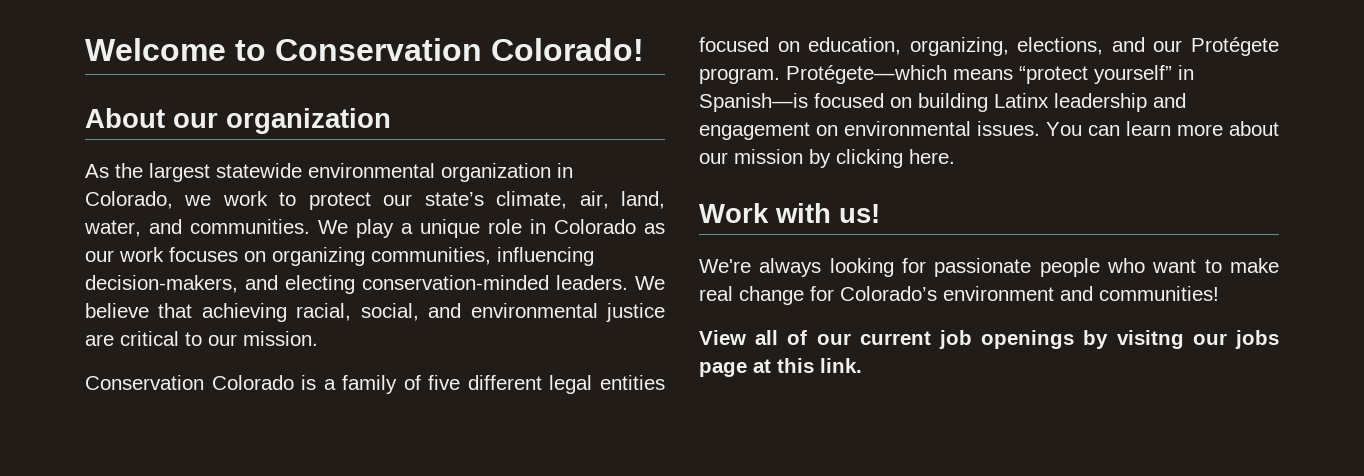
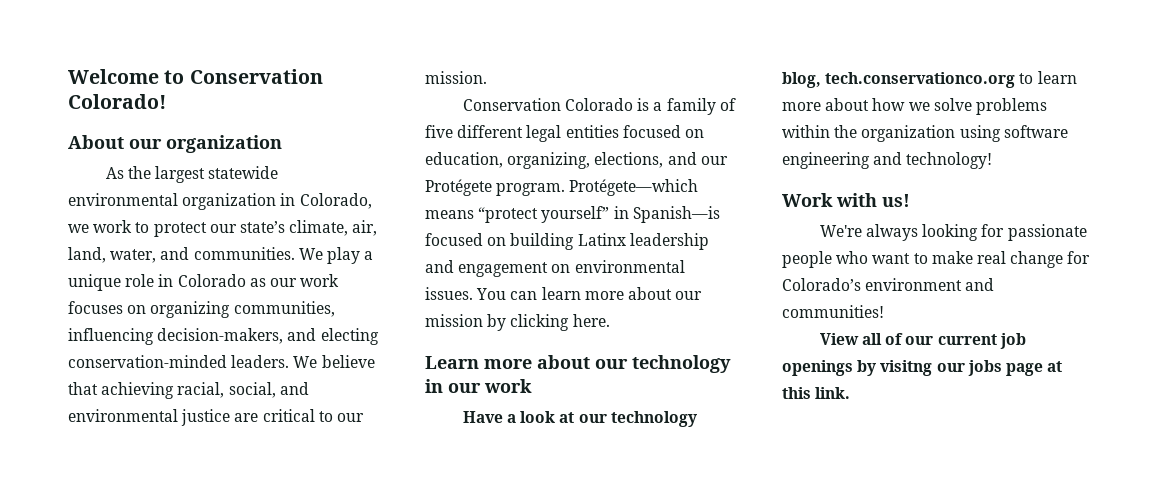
+ Learn more about our technology in our work
+ Have a look at our technology blog, tech.conservationco.org to learn more about how we solve problems within the organization using software engineering and technology!

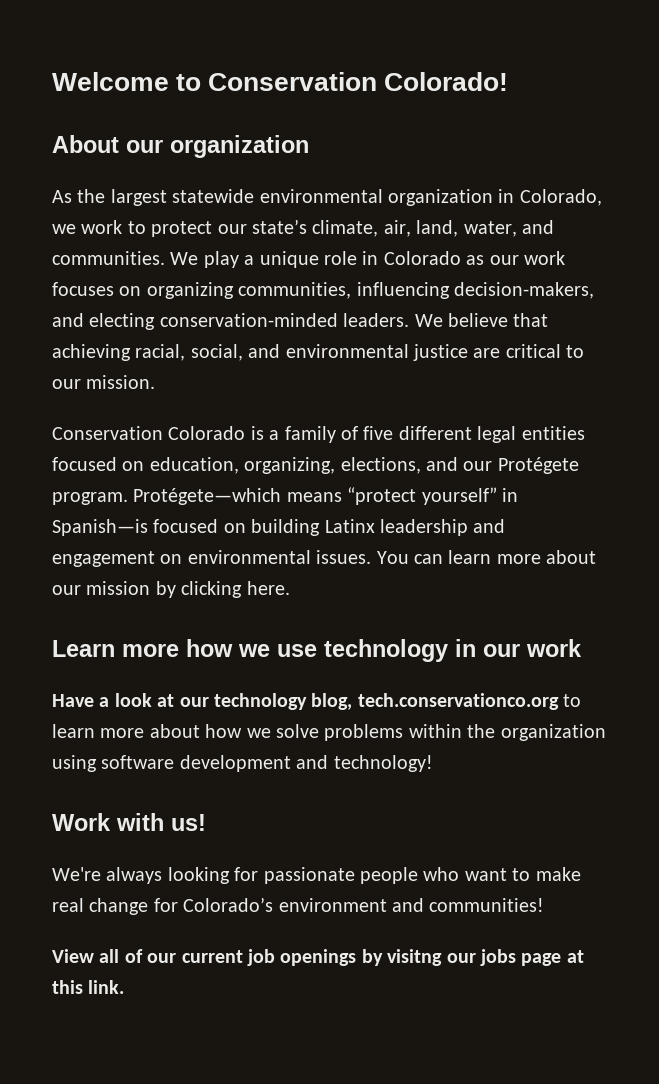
- Learn more about our technology in our work
+ Learn more how we use technology in our work
- Have a look at our technology blog, tech.conservationco.org to learn more about how we solve problems within the organization using software engineering and technology!
+ Have a look at our technology blog, tech.conservationco.org to learn more about how we solve problems within the organization using software development and technology!

